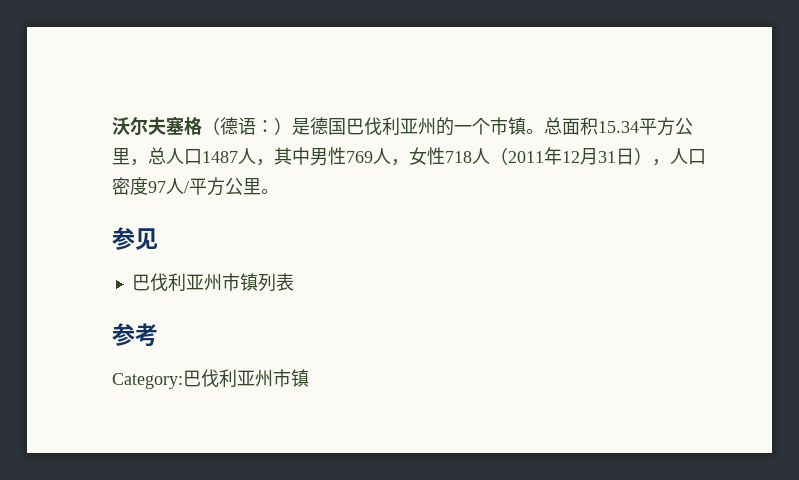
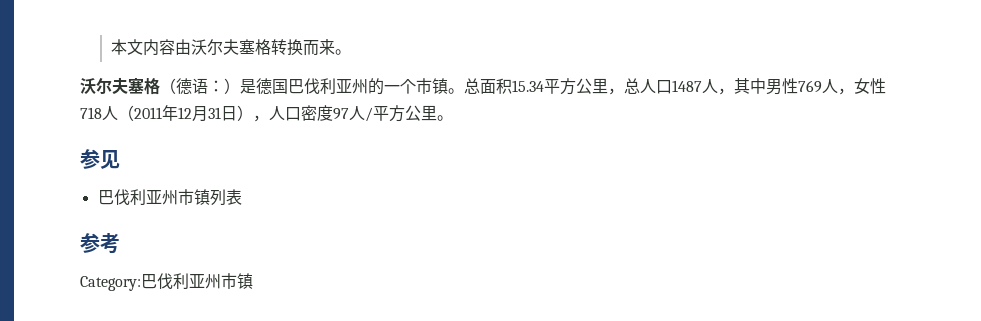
+ 本文内容由沃尔夫塞格转换而来。

